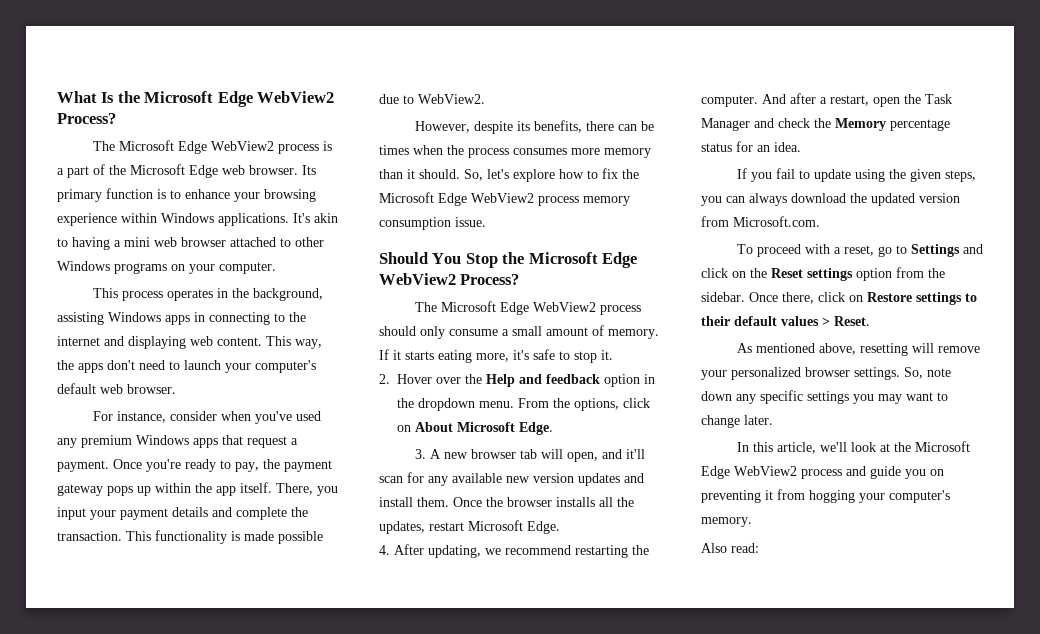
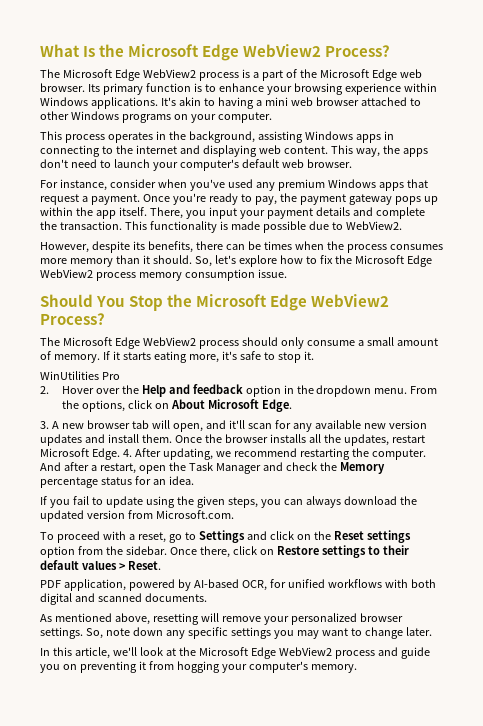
+ WinUtilities Pro
- Once the browser installs all the updates, restart Microsoft Edge.
- 4. After updating, we recommend restarting the computer.
+ Once the browser installs all the updates, restart Microsoft Edge. 4. After updating, we recommend restarting the computer.
+ PDF application, powered by AI-based OCR, for unified workflows with both digital and scanned documents.
- Also read:

